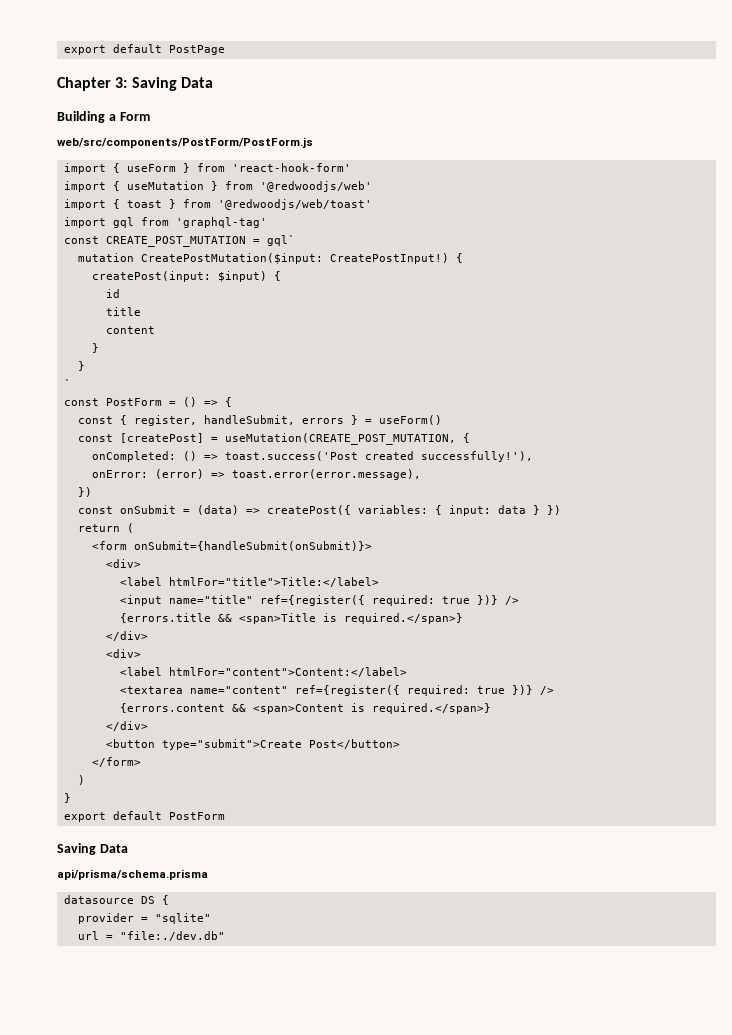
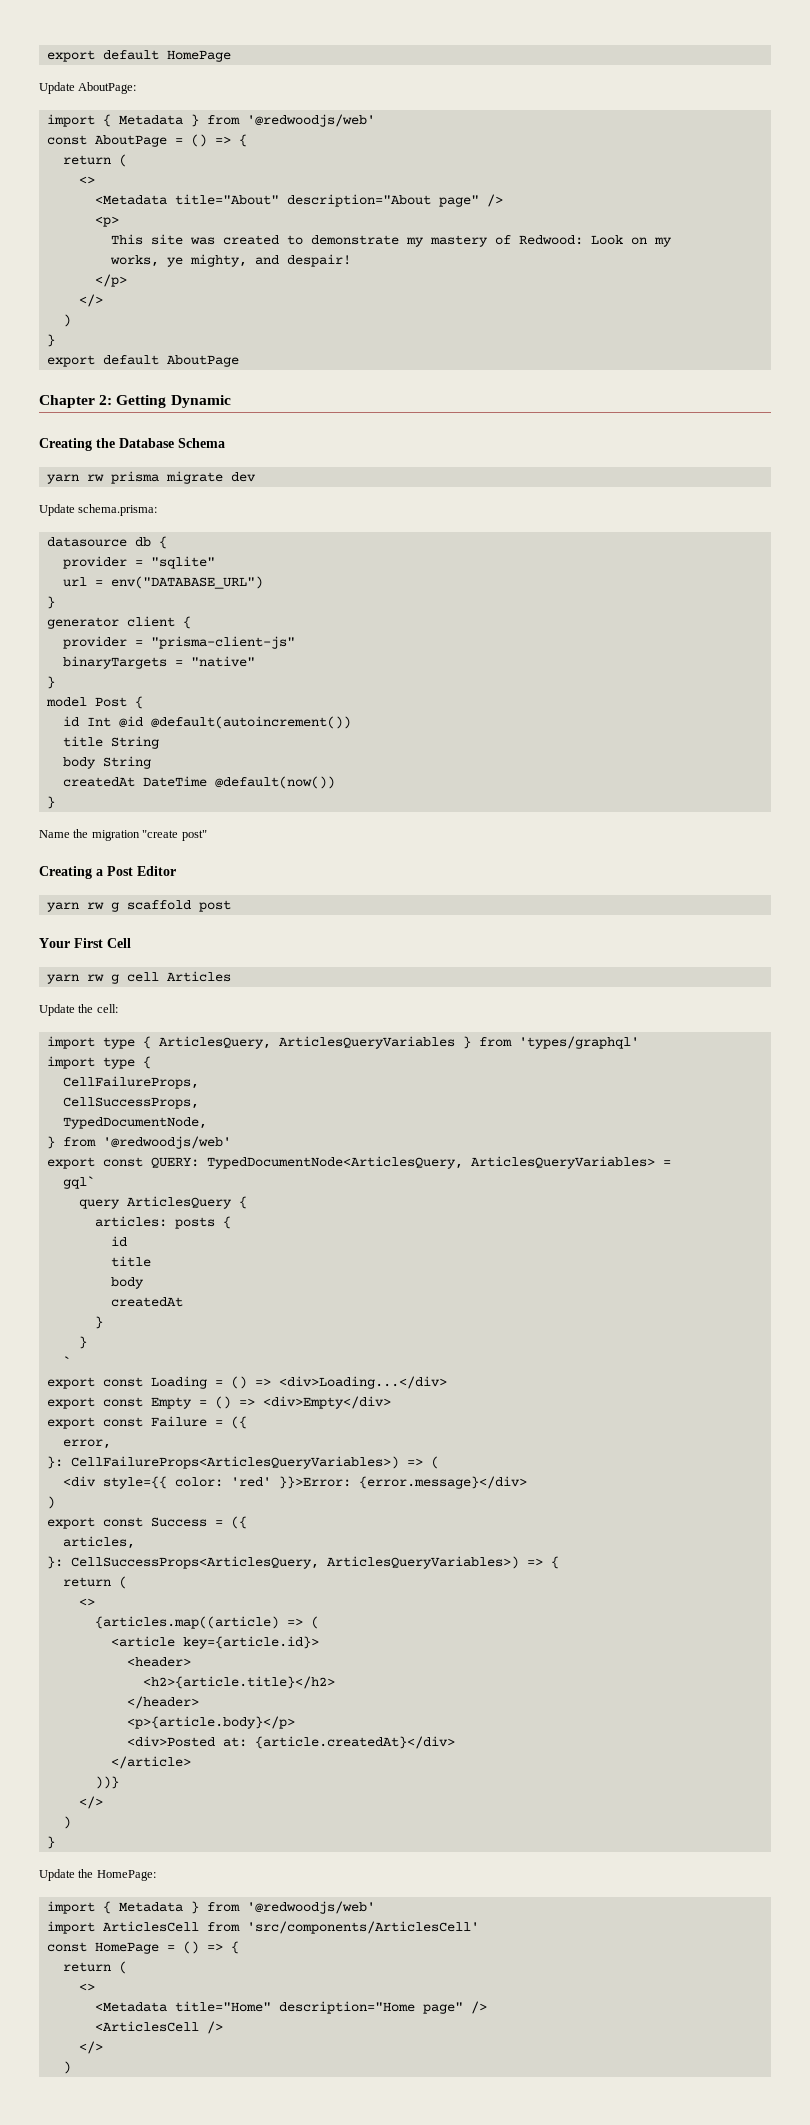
- export default PostPage
- Chapter 3: Saving Data
- Building a Form
- web/src/components/PostForm/PostForm.js
- import { useForm } from 'react-hook-form'
- import { useMutation } from '@redwoodjs/web'
- import { toast } from '@redwoodjs/web/toast'
- import gql from 'graphql-tag'
- const CREATE_POST_MUTATION = gql`
- mutation CreatePostMutation($input: CreatePostInput!) {
- createPost(input: $input) {
- id
- title
- content
- }
- }
- `
- const PostForm = () => {
- const { register, handleSubmit, errors } = useForm()
- const [createPost] = useMutation(CREATE_POST_MUTATION, {
- onCompleted: () => toast.success('Post created successfully!'),
- onError: (error) => toast.error(error.message),
- })
- const onSubmit = (data) => createPost({ variables: { input: data } })
+ export default HomePage
+ Update AboutPage:
+ import { Metadata } from '@redwoodjs/web'
+ const AboutPage = () => {
  return (
- <form onSubmit={handleSubmit(onSubmit)}>
- <div>
- <label htmlFor="title">Title:</label>
- <input name="title" ref={register({ required: true })} />
- {errors.title && <span>Title is required.</span>}
- </div>
- <div>
- <label htmlFor="content">Content:</label>
- <textarea name="content" ref={register({ required: true })} />
- {errors.content && <span>Content is required.</span>}
- </div>
- <button type="submit">Create Post</button>
- </form>
+ <>
+ <Metadata title="About" description="About page" />
+ <p>
+ This site was created to demonstrate my mastery of Redwood: Look on my
+ works, ye mighty, and despair!
+ </p>
+ </>
  )
  }
- export default PostForm
- Saving Data
- api/prisma/schema.prisma
+ export default AboutPage
+ Chapter 2: Getting Dynamic
+ Creating the Database Schema
+ yarn rw prisma migrate dev
+ Update schema.prisma:
- datasource DS {
+ datasource db {
- url = "file:./dev.db"
+ url = env("DATABASE_URL")
+ }
+ generator client {
+ provider = "prisma-client-js"
+ binaryTargets = "native"
+ }
+ model Post {
+ id Int @id @default(autoincrement())
+ title String
+ body String
+ createdAt DateTime @default(now())
+ }
+ Name the migration "create post"
+ Creating a Post Editor
+ yarn rw g scaffold post
+ Your First Cell
+ yarn rw g cell Articles
+ Update the cell:
+ import type { ArticlesQuery, ArticlesQueryVariables } from 'types/graphql'
+ import type {
+ CellFailureProps,
+ CellSuccessProps,
+ TypedDocumentNode,
+ } from '@redwoodjs/web'
+ export const QUERY: TypedDocumentNode<ArticlesQuery, ArticlesQueryVariables> =
+ gql`
+ query ArticlesQuery {
+ articles: posts {
+ id
+ title
+ body
+ createdAt
+ }
+ }
+ `
+ export const Loading = () => <div>Loading...</div>
+ export const Empty = () => <div>Empty</div>
+ export const Failure = ({
+ error,
+ }: CellFailureProps<ArticlesQueryVariables>) => (
+ <div style={{ color: 'red' }}>Error: {error.message}</div>
+ )
+ export const Success = ({
+ articles,
+ }: CellSuccessProps<ArticlesQuery, ArticlesQueryVariables>) => {
+ return (
+ <>
+ {articles.map((article) => (
+ <article key={article.id}>
+ <header>
+ <h2>{article.title}</h2>
+ </header>
+ <p>{article.body}</p>
+ <div>Posted at: {article.createdAt}</div>
+ </article>
+ ))}
+ </>
+ )
+ }
+ Update the HomePage:
+ import { Metadata } from '@redwoodjs/web'
+ import ArticlesCell from 'src/components/ArticlesCell'
+ const HomePage = () => {
+ return (
+ <>
+ <Metadata title="Home" description="Home page" />
+ <ArticlesCell />
+ </>
+ )

